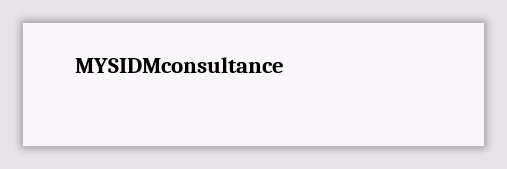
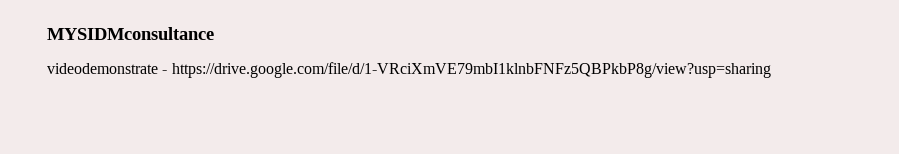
+ videodemonstrate - https://drive.google.com/file/d/1-VRciXmVE79mbI1klnbFNFz5QBPkbP8g/view?usp=sharing

